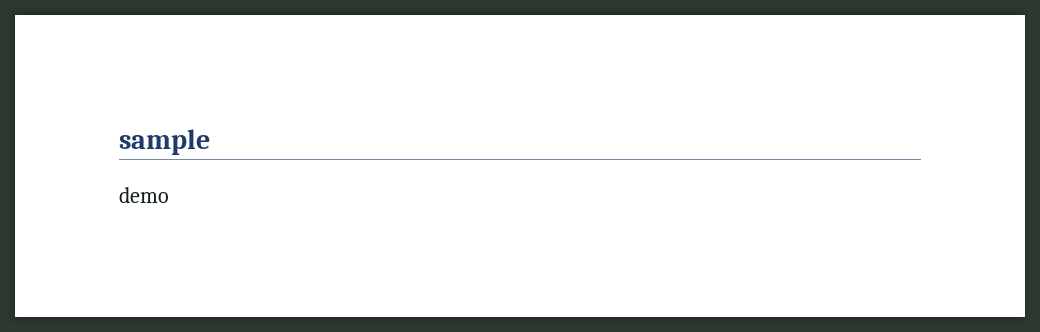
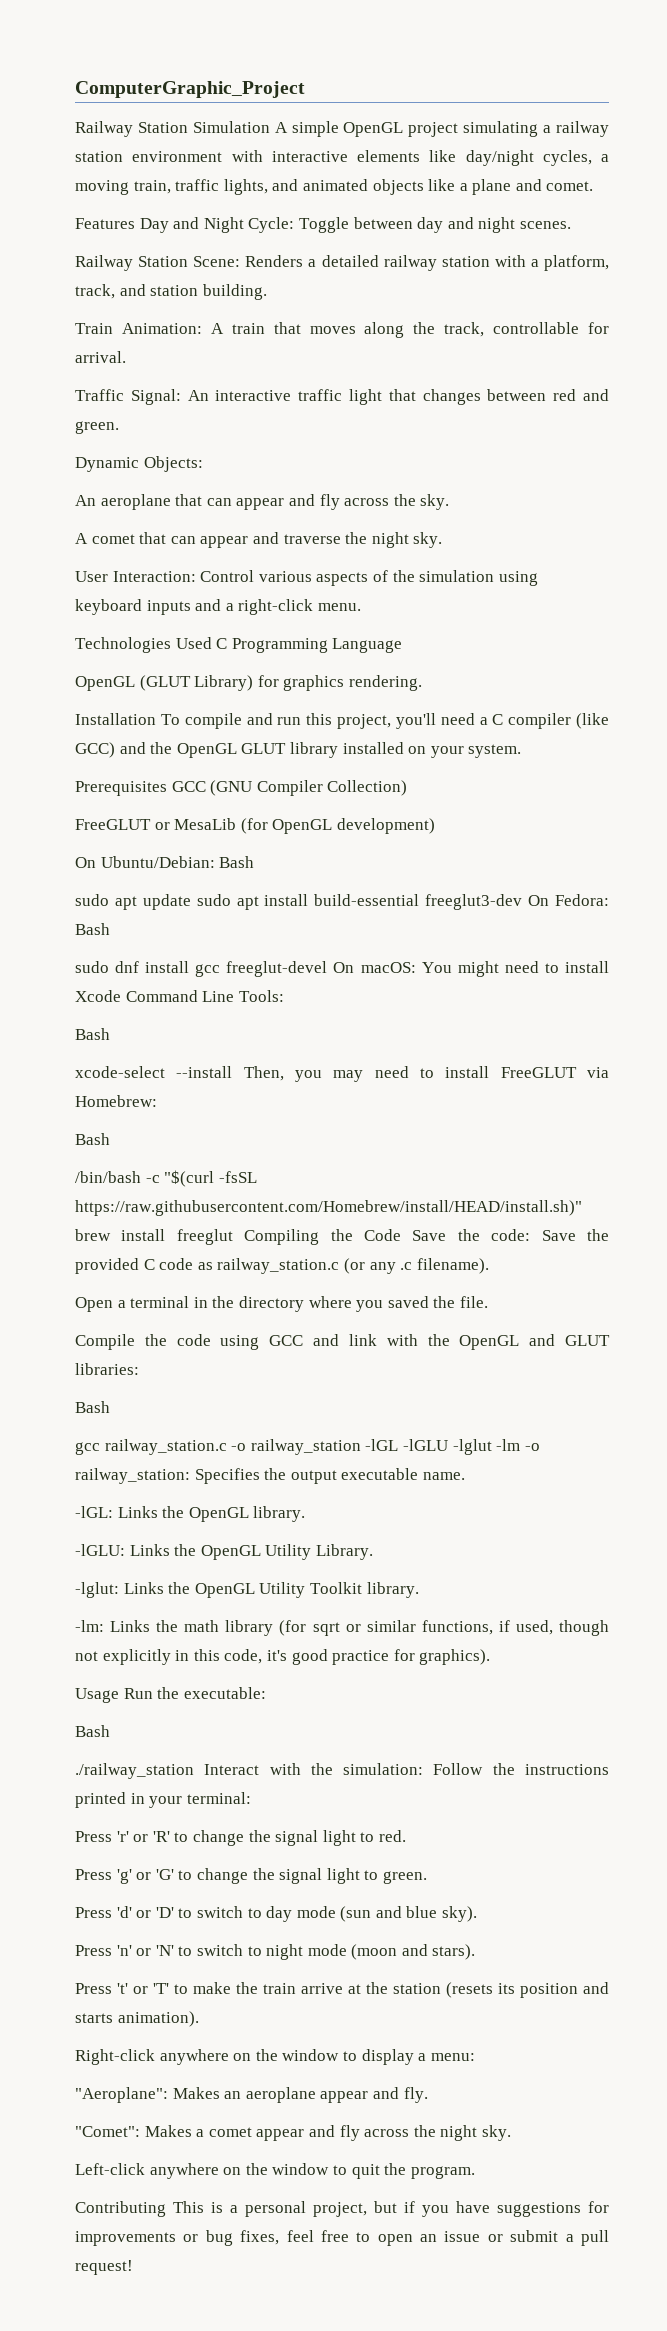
- sample
- demo
+ ComputerGraphic_Project
+ Railway Station Simulation A simple OpenGL project simulating a railway station environment with interactive elements like day/night cycles, a moving train, traffic lights, and animated objects like a plane and comet.
+ Features Day and Night Cycle: Toggle between day and night scenes.
+ Railway Station Scene: Renders a detailed railway station with a platform, track, and station building.
+ Train Animation: A train that moves along the track, controllable for arrival.
+ Traffic Signal: An interactive traffic light that changes between red and green.
+ Dynamic Objects:
+ An aeroplane that can appear and fly across the sky.
+ A comet that can appear and traverse the night sky.
+ User Interaction: Control various aspects of the simulation using keyboard inputs and a right-click menu.
+ Technologies Used C Programming Language
+ OpenGL (GLUT Library) for graphics rendering.
+ Installation To compile and run this project, you'll need a C compiler (like GCC) and the OpenGL GLUT library installed on your system.
+ Prerequisites GCC (GNU Compiler Collection)
+ FreeGLUT or MesaLib (for OpenGL development)
+ On Ubuntu/Debian: Bash
+ sudo apt update sudo apt install build-essential freeglut3-dev On Fedora: Bash
+ sudo dnf install gcc freeglut-devel On macOS: You might need to install Xcode Command Line Tools:
+ Bash
+ xcode-select --install Then, you may need to install FreeGLUT via Homebrew:
+ Bash
+ /bin/bash -c "$(curl -fsSL https://raw.githubusercontent.com/Homebrew/install/HEAD/install.sh)" brew install freeglut Compiling the Code Save the code: Save the provided C code as railway_station.c (or any .c filename).
+ Open a terminal in the directory where you saved the file.
+ Compile the code using GCC and link with the OpenGL and GLUT libraries:
+ Bash
+ gcc railway_station.c -o railway_station -lGL -lGLU -lglut -lm -o railway_station: Specifies the output executable name.
+ -lGL: Links the OpenGL library.
+ -lGLU: Links the OpenGL Utility Library.
+ -lglut: Links the OpenGL Utility Toolkit library.
+ -lm: Links the math library (for sqrt or similar functions, if used, though not explicitly in this code, it's good practice for graphics).
+ Usage Run the executable:
+ Bash
+ ./railway_station Interact with the simulation: Follow the instructions printed in your terminal:
+ Press 'r' or 'R' to change the signal light to red.
+ Press 'g' or 'G' to change the signal light to green.
+ Press 'd' or 'D' to switch to day mode (sun and blue sky).
+ Press 'n' or 'N' to switch to night mode (moon and stars).
+ Press 't' or 'T' to make the train arrive at the station (resets its position and starts animation).
+ Right-click anywhere on the window to display a menu:
+ "Aeroplane": Makes an aeroplane appear and fly.
+ "Comet": Makes a comet appear and fly across the night sky.
+ Left-click anywhere on the window to quit the program.
+ Contributing This is a personal project, but if you have suggestions for improvements or bug fixes, feel free to open an issue or submit a pull request!

